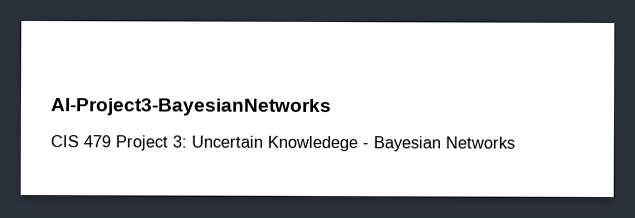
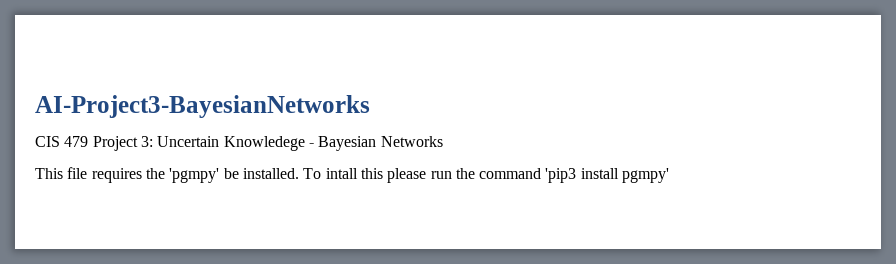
+ This file requires the 'pgmpy' be installed. To intall this please run the command 'pip3 install pgmpy'

